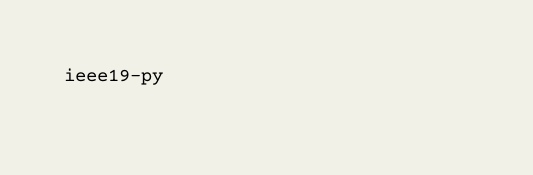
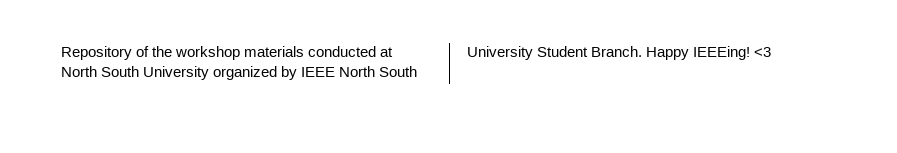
- ieee19-py
+ Repository of the workshop materials conducted at North South University organized by IEEE North South University Student Branch. Happy IEEEing! <3

